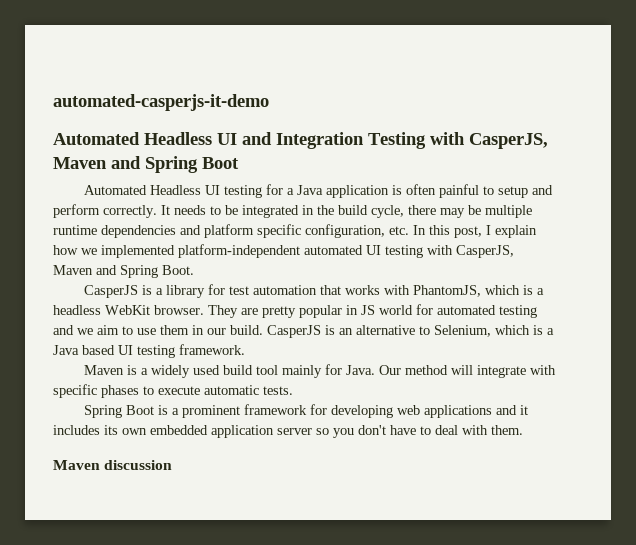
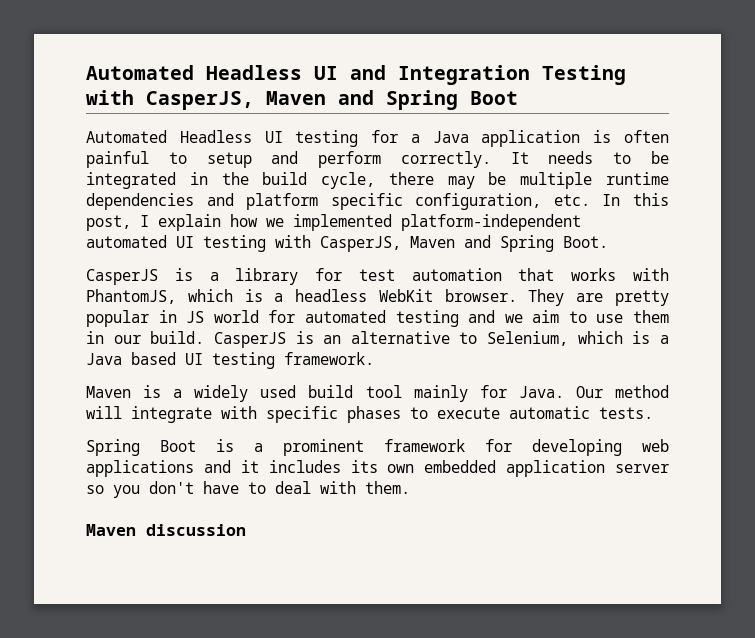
- automated-casperjs-it-demo

